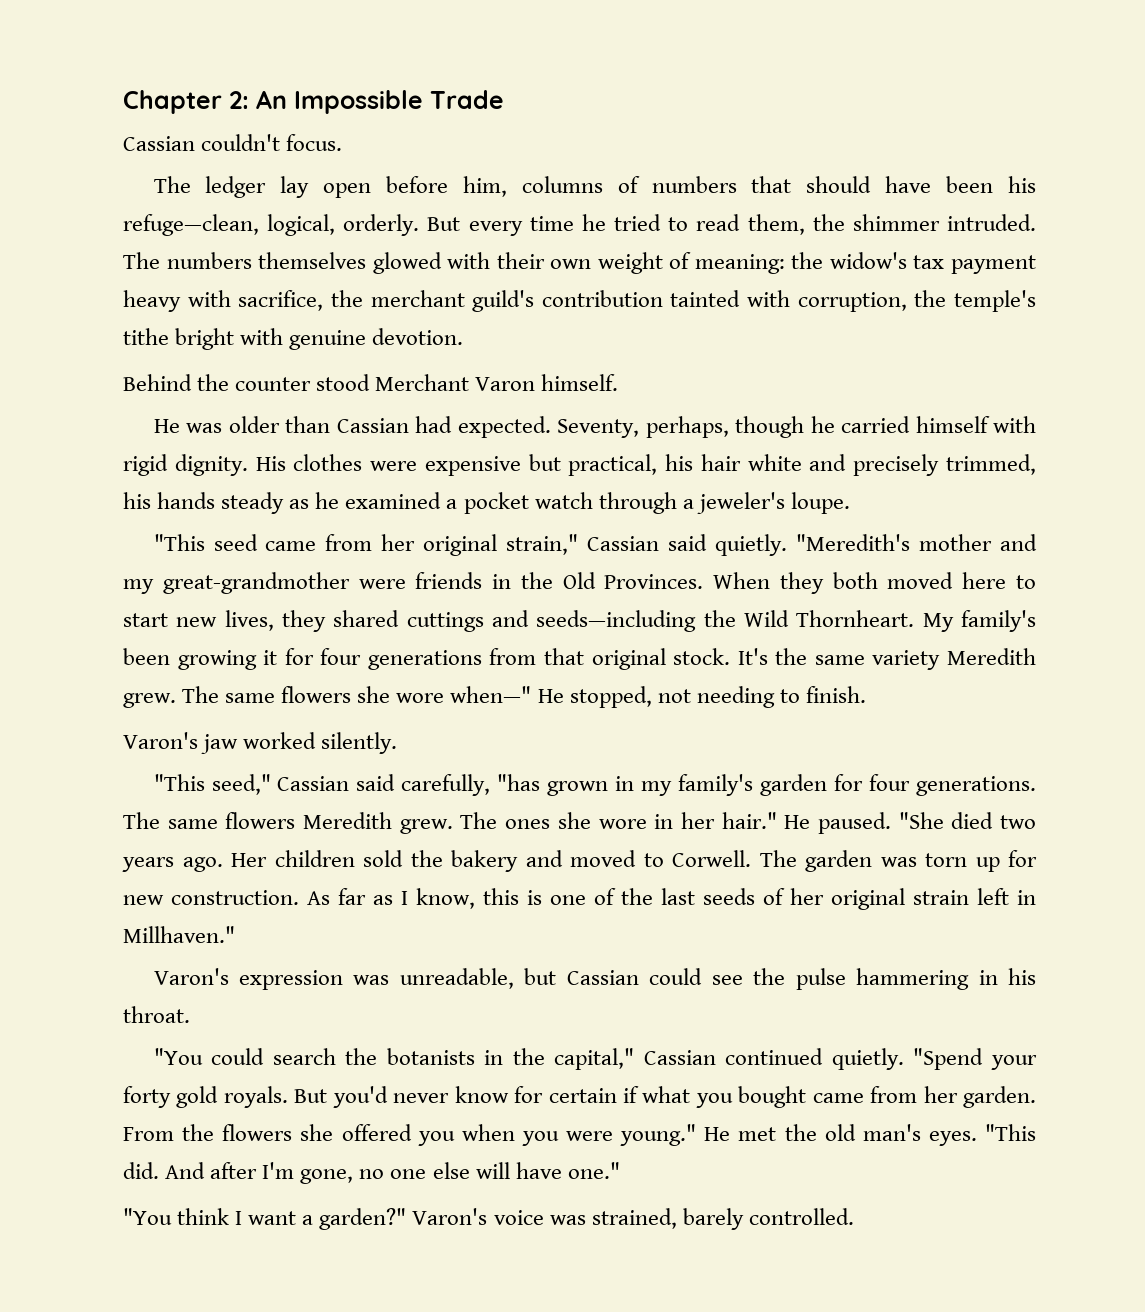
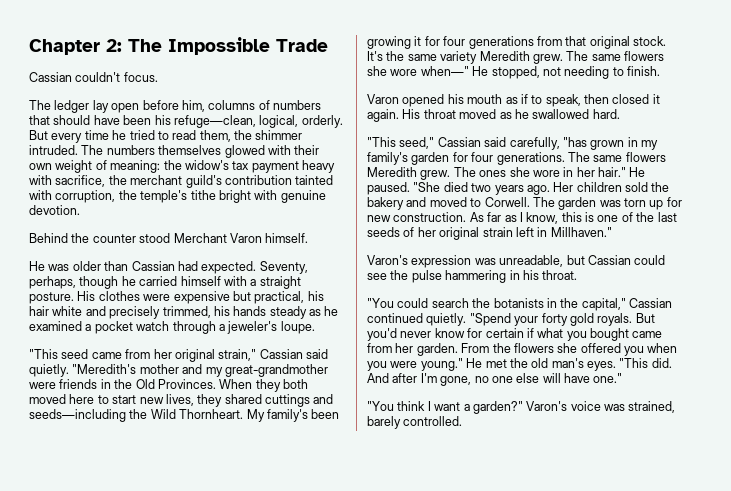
- Chapter 2: An Impossible Trade
+ Chapter 2: The Impossible Trade
- Seventy, perhaps, though he carried himself with rigid dignity.
+ Seventy, perhaps, though he carried himself with a straight posture.
- Varon's jaw worked silently.
+ Varon opened his mouth as if to speak, then closed it again. His throat moved as he swallowed hard.

